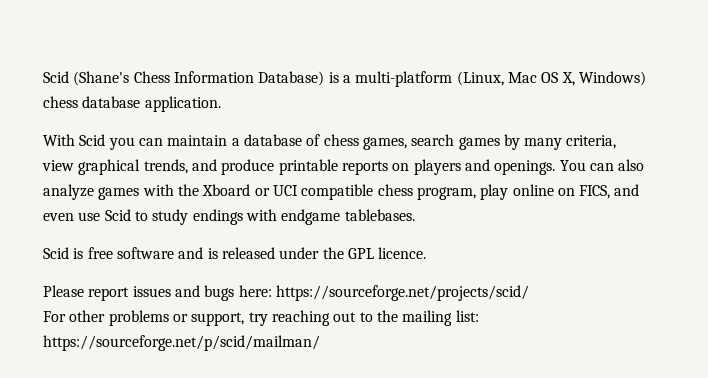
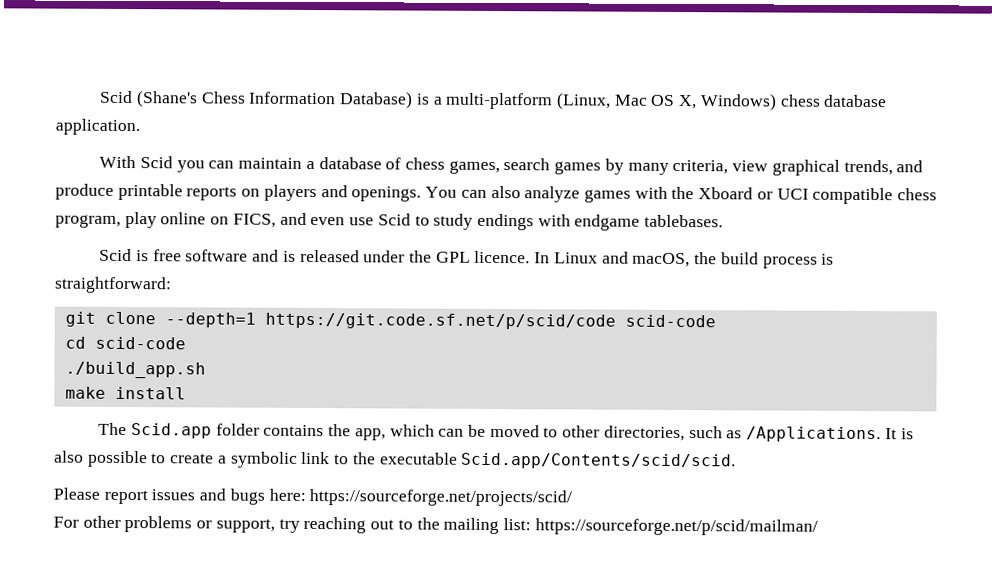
+ In Linux and macOS, the build process is straightforward:
+ git clone --depth=1 https://git.code.sf.net/p/scid/code scid-code
+ cd scid-code
+ ./build_app.sh
+ make install
+ The Scid.app folder contains the app, which can be moved to other directories, such as /Applications. It is also possible to create a symbolic link to the executable Scid.app/Contents/scid/scid.

